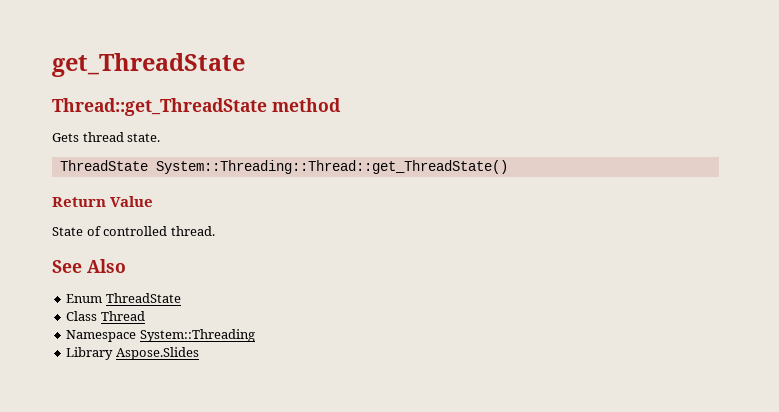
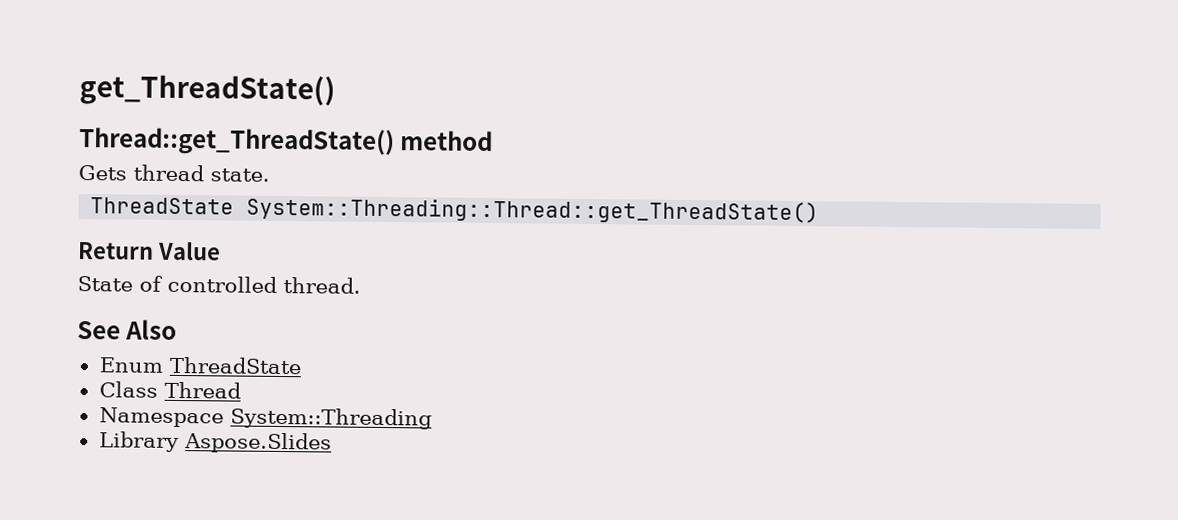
- get_ThreadState
- Thread::get_ThreadState method
+ get_ThreadState()
+ Thread::get_ThreadState() method

